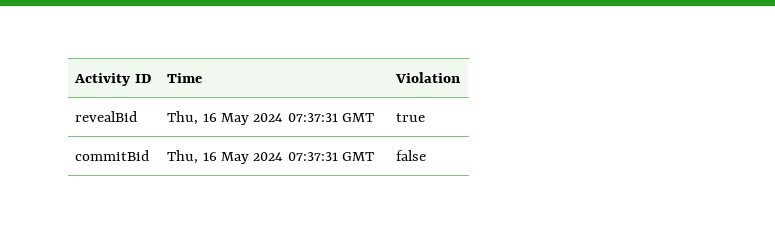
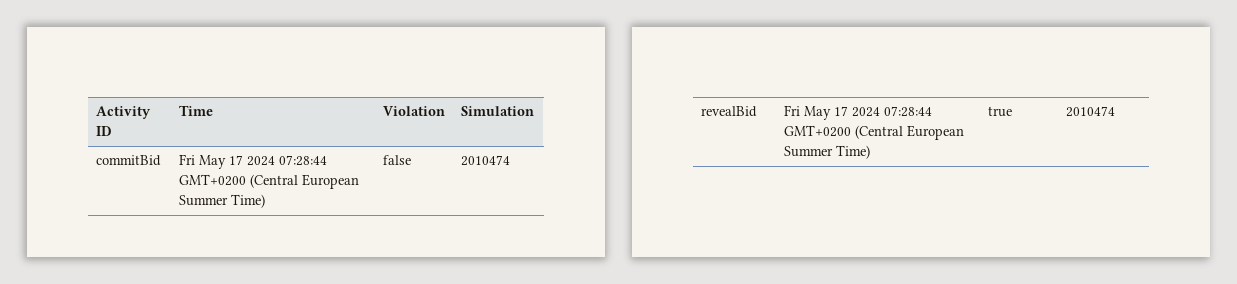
- Activity ID | Time | Violation
- revealBid | Thu, 16 May 2024 07:37:31 GMT | true
- commitBid | Thu, 16 May 2024 07:37:31 GMT | false
+ Activity ID | Time | Violation | Simulation
+ commitBid | Fri May 17 2024 07:28:44 GMT+0200 (Central European Summer Time) | false | 2010474
+ revealBid | Fri May 17 2024 07:28:44 GMT+0200 (Central European Summer Time) | true | 2010474

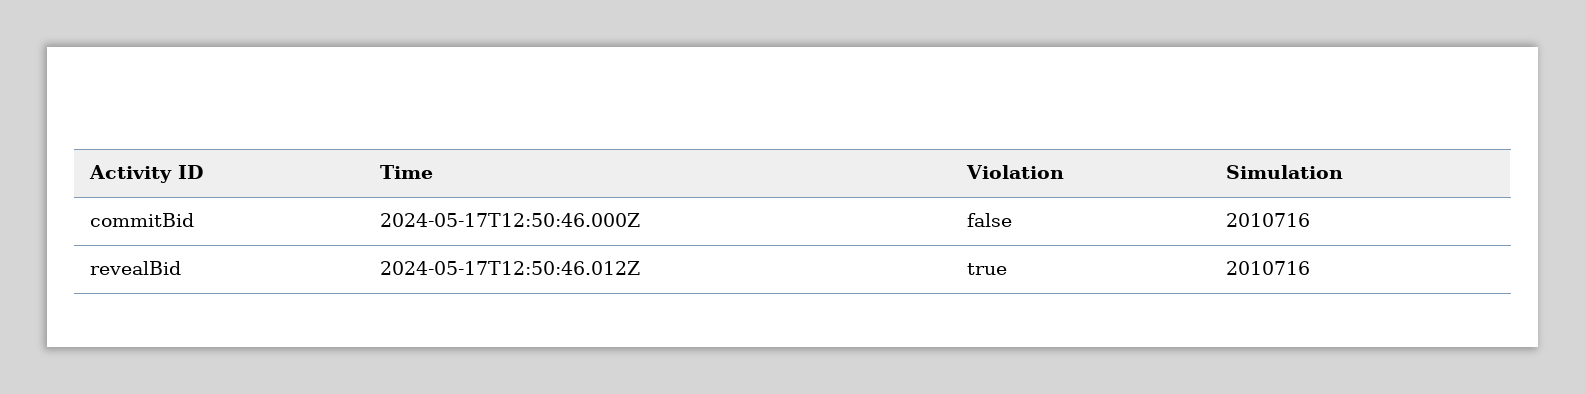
- commitBid | Fri May 17 2024 07:28:44 GMT+0200 (Central European Summer Time) | false | 2010474
+ commitBid | 2024-05-17T12:50:46.000Z | false | 2010716
- revealBid | Fri May 17 2024 07:28:44 GMT+0200 (Central European Summer Time) | true | 2010474
+ revealBid | 2024-05-17T12:50:46.012Z | true | 2010716

